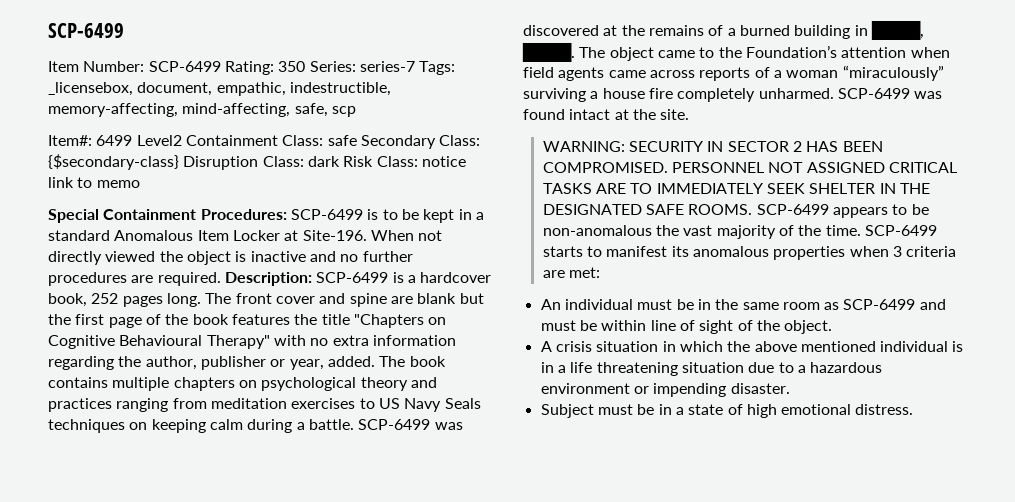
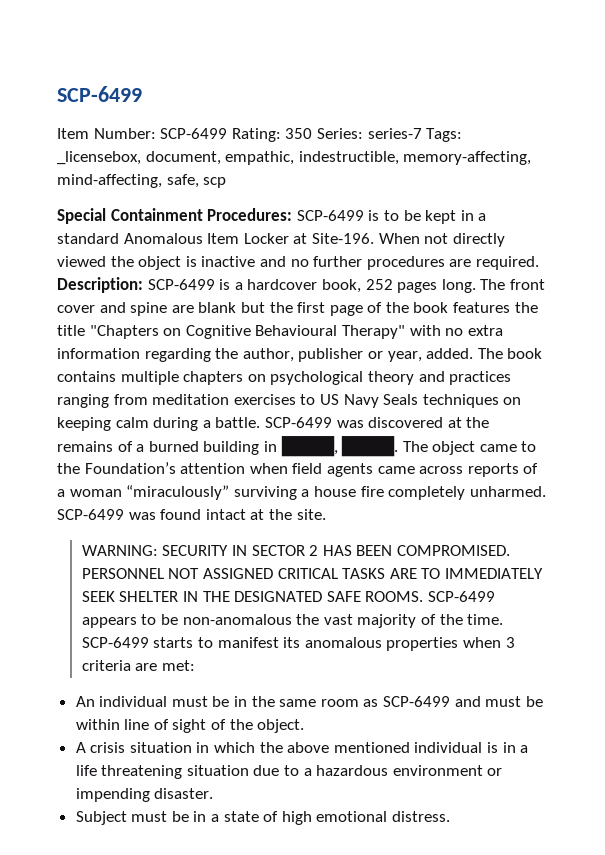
- Item#: 6499 Level2 Containment Class: safe Secondary Class: {$secondary-class} Disruption Class: dark Risk Class: notice link to memo

